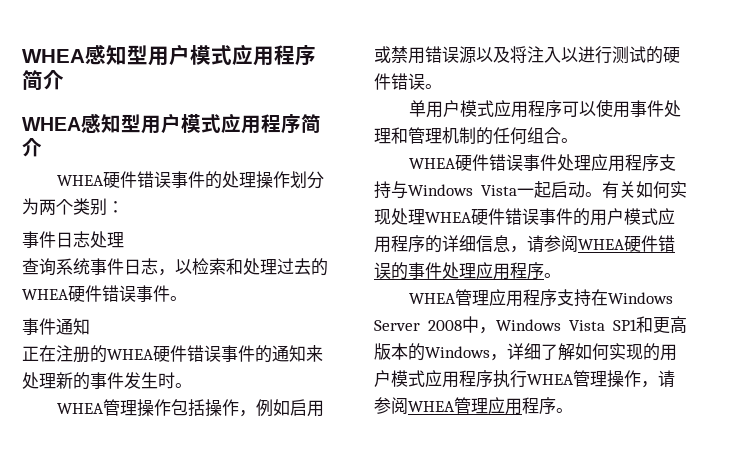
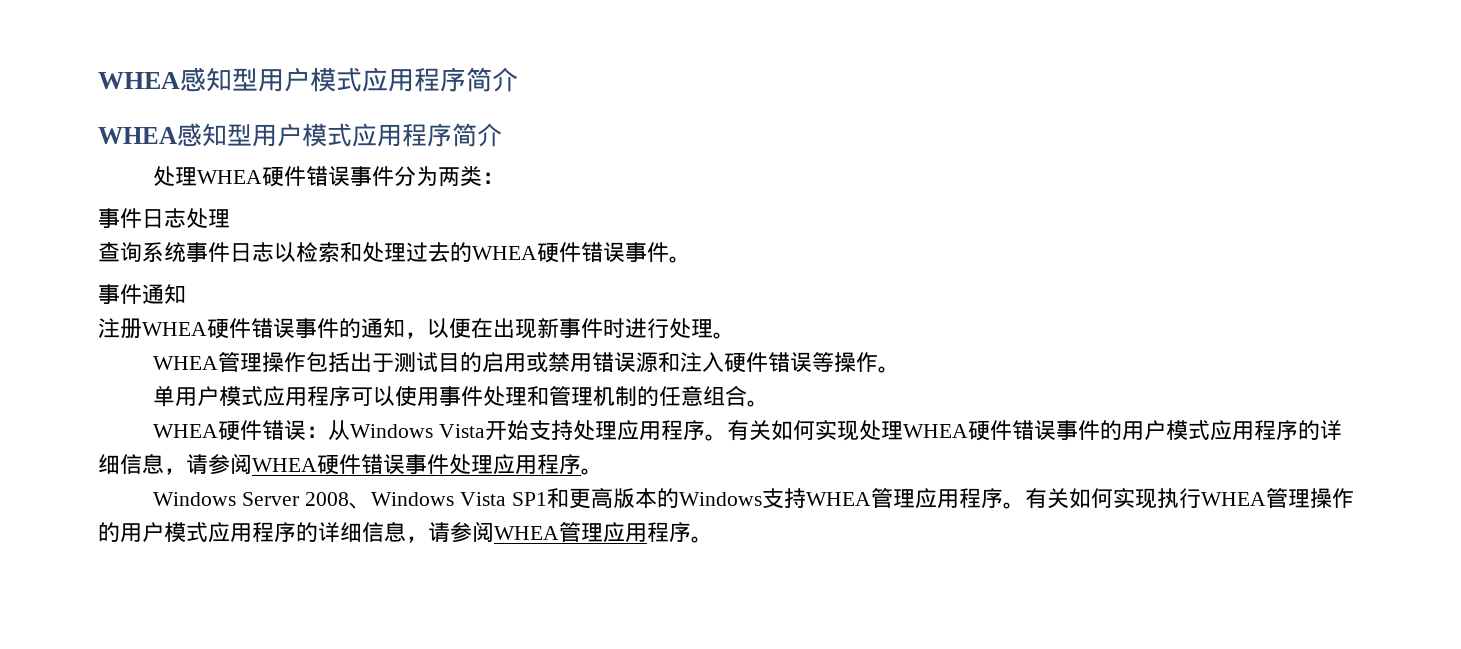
- WHEA硬件错误事件的处理操作划分为两个类别：
+ 处理WHEA硬件错误事件分为两类：
- 查询系统事件日志，以检索和处理过去的WHEA硬件错误事件。
+ 查询系统事件日志以检索和处理过去的WHEA硬件错误事件。
- 正在注册的WHEA硬件错误事件的通知来处理新的事件发生时。
+ 注册WHEA硬件错误事件的通知，以便在出现新事件时进行处理。
- WHEA管理操作包括操作，例如启用或禁用错误源以及将注入以进行测试的硬件错误。
+ WHEA管理操作包括出于测试目的启用或禁用错误源和注入硬件错误等操作。
- 单用户模式应用程序可以使用事件处理和管理机制的任何组合。
+ 单用户模式应用程序可以使用事件处理和管理机制的任意组合。
- WHEA硬件错误事件处理应用程序支持与Windows Vista一起启动。
+ WHEA硬件错误：从Windows Vista开始支持处理应用程序。
- 有关如何实现处理WHEA硬件错误事件的用户模式应用程序的详细信息，请参阅WHEA硬件错误的事件处理应用程序。
+ 有关如何实现处理WHEA硬件错误事件的用户模式应用程序的详细信息，请参阅WHEA硬件错误事件处理应用程序。
- WHEA管理应用程序支持在Windows Server 2008中，Windows Vista SP1和更高版本的Windows，详细了解如何实现的用户模式应用程序执行WHEA管理操作，请参阅WHEA管理应用程序。
+ Windows Server 2008、Windows Vista SP1和更高版本的Windows支持WHEA管理应用程序。有关如何实现执行WHEA管理操作的用户模式应用程序的详细信息，请参阅WHEA管理应用程序。

